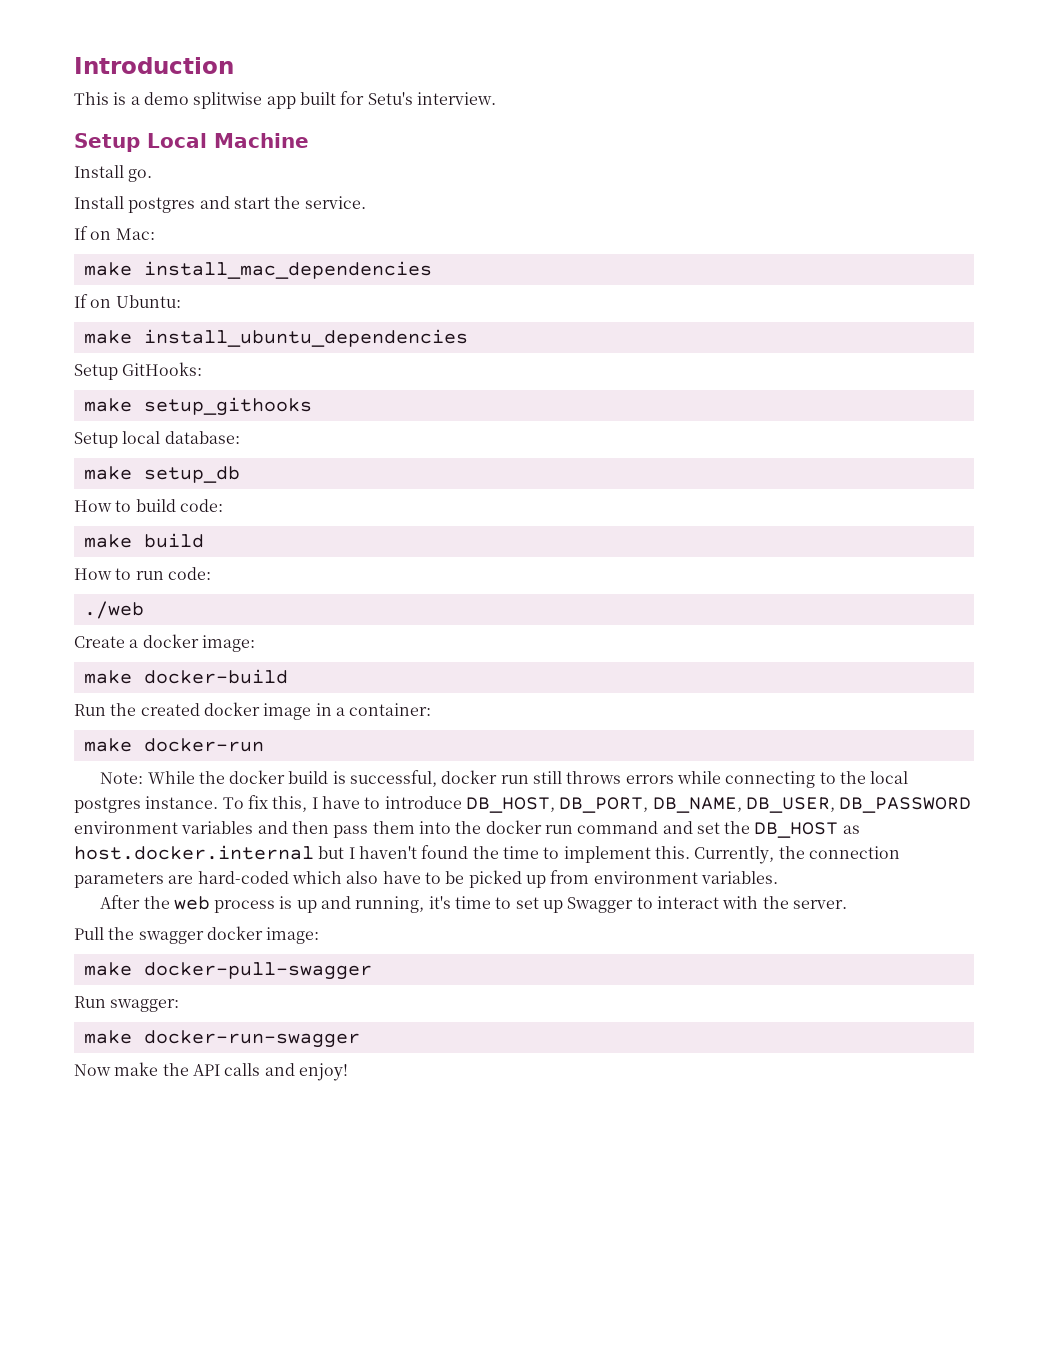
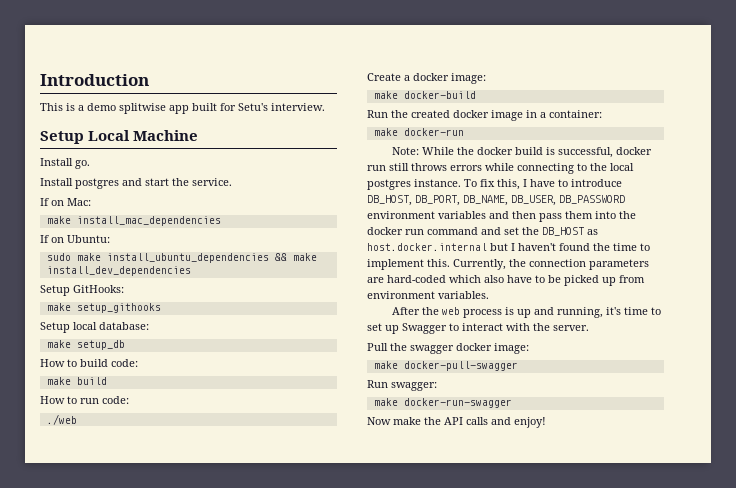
- make install_ubuntu_dependencies
+ sudo make install_ubuntu_dependencies && make install_dev_dependencies

